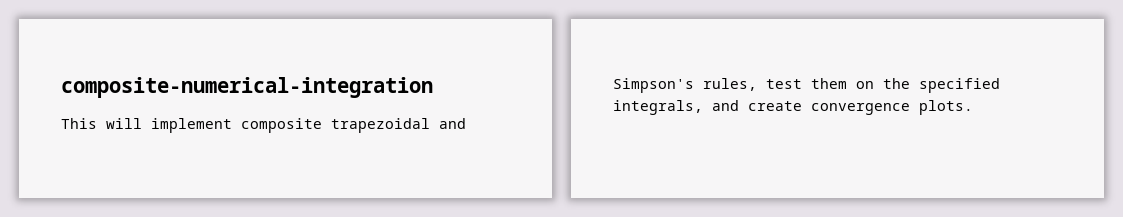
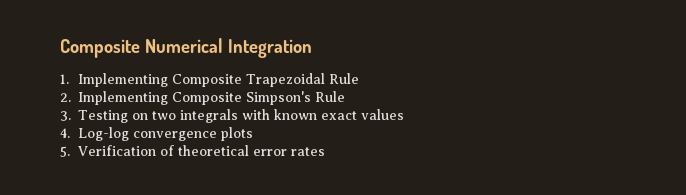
- composite-numerical-integration
- This will implement composite trapezoidal and Simpson's rules, test them on the specified integrals, and create convergence plots.
+ Composite Numerical Integration
+ 1. Implementing Composite Trapezoidal Rule
+ 2. Implementing Composite Simpson's Rule
+ 3. Testing on two integrals with known exact values
+ 4. Log-log convergence plots
+ 5. Verification of theoretical error rates

